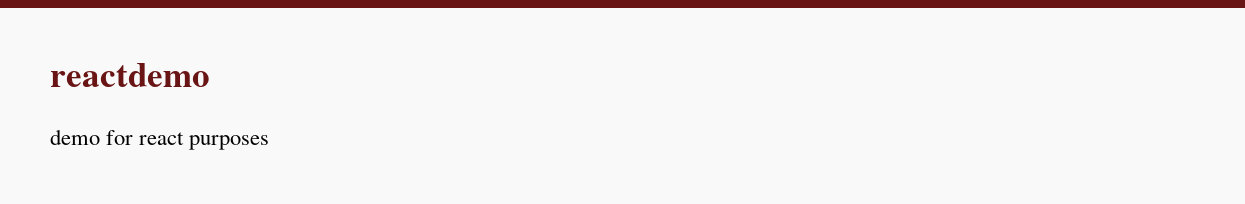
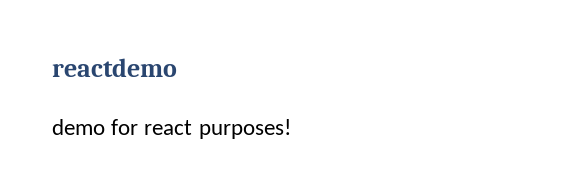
- demo for react purposes
+ demo for react purposes!

